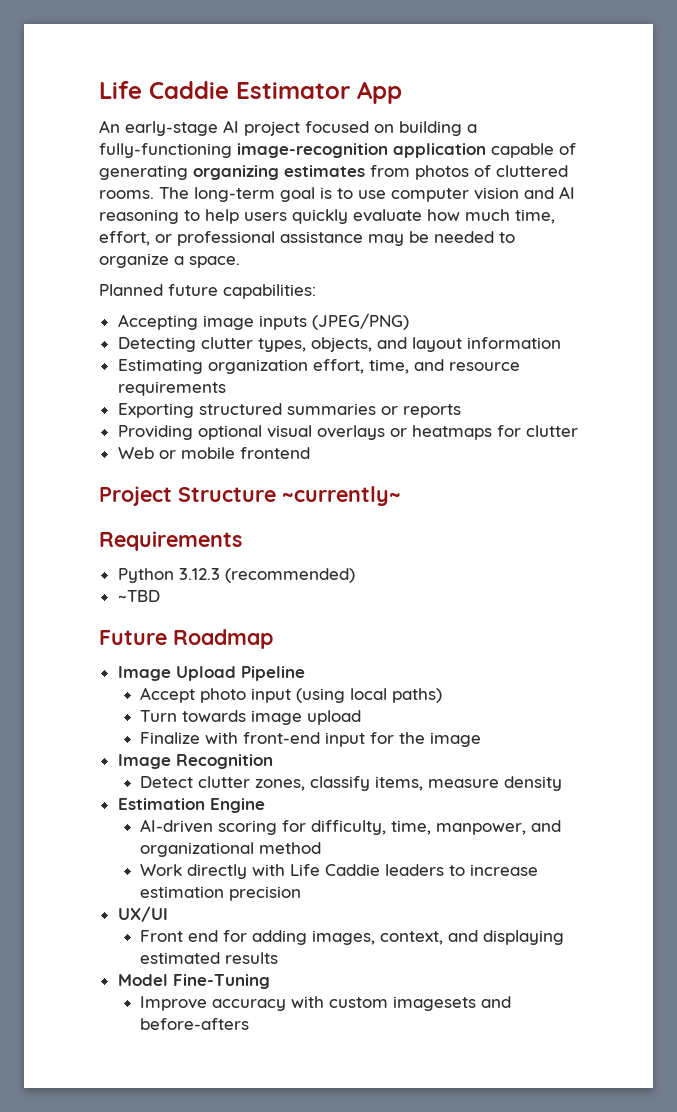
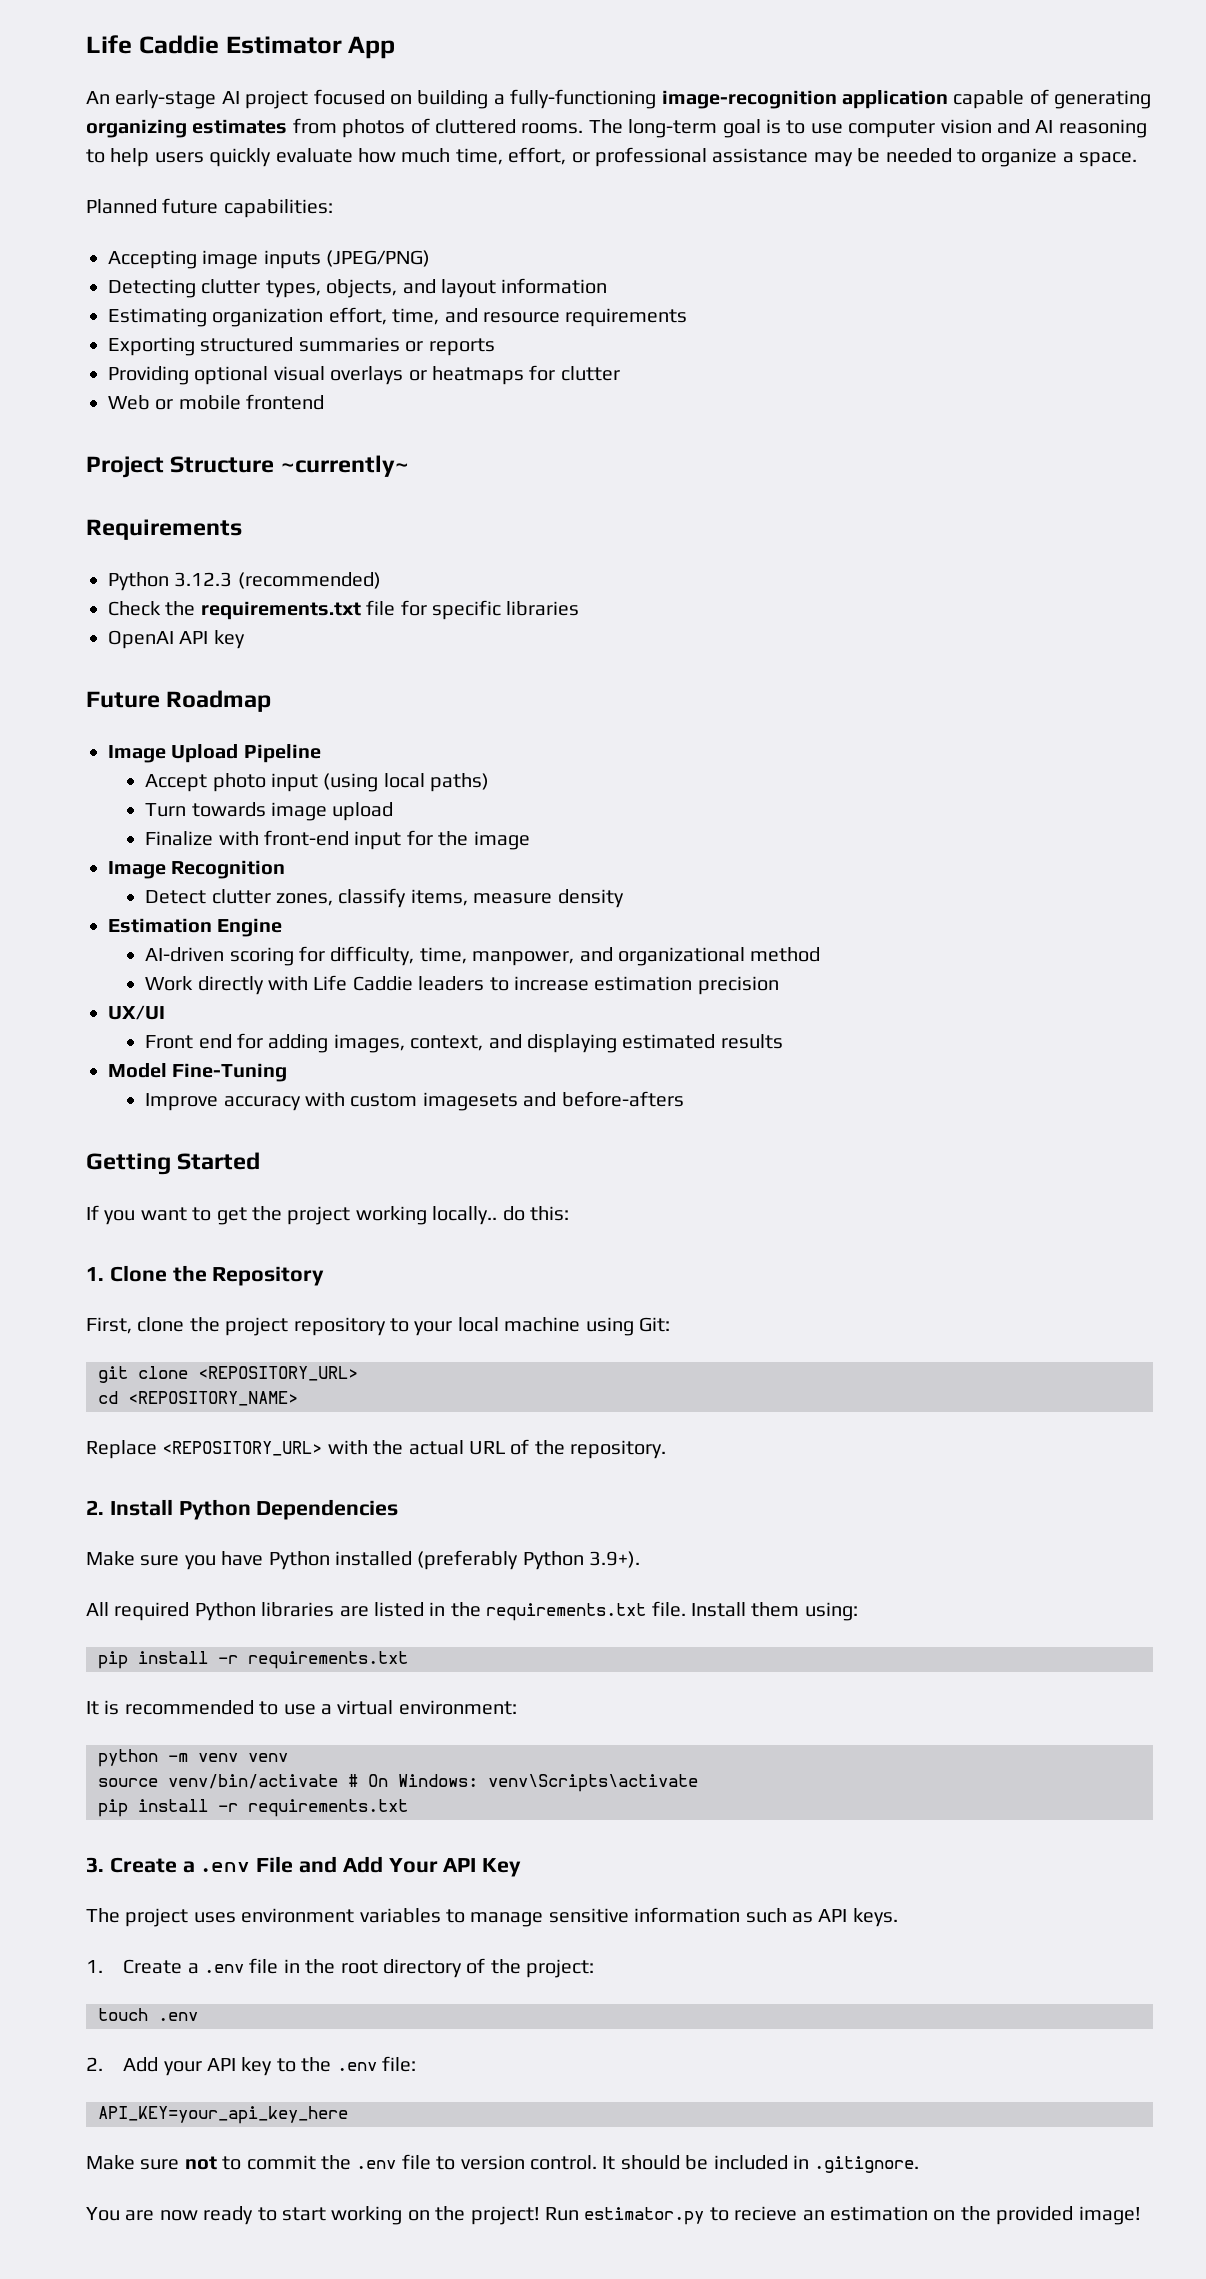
- ~TBD
+ Check the requirements.txt file for specific libraries
+ OpenAI API key
+ Getting Started
+ If you want to get the project working locally.. do this:
+ 1. Clone the Repository
+ First, clone the project repository to your local machine using Git:
+ git clone <REPOSITORY_URL>
+ cd <REPOSITORY_NAME>
+ Replace <REPOSITORY_URL> with the actual URL of the repository.
+ 2. Install Python Dependencies
+ Make sure you have Python installed (preferably Python 3.9+).
+ All required Python libraries are listed in the requirements.txt file. Install them using:
+ pip install -r requirements.txt
+ It is recommended to use a virtual environment:
+ python -m venv venv
+ source venv/bin/activate # On Windows: venv\Scripts\activate
+ pip install -r requirements.txt
+ 3. Create a .env File and Add Your API Key
+ The project uses environment variables to manage sensitive information such as API keys.
+ 1. Create a .env file in the root directory of the project:
+ touch .env
+ 2. Add your API key to the .env file:
+ API_KEY=your_api_key_here
+ Make sure not to commit the .env file to version control. It should be included in .gitignore.
+ You are now ready to start working on the project! Run estimator.py to recieve an estimation on the provided image!

